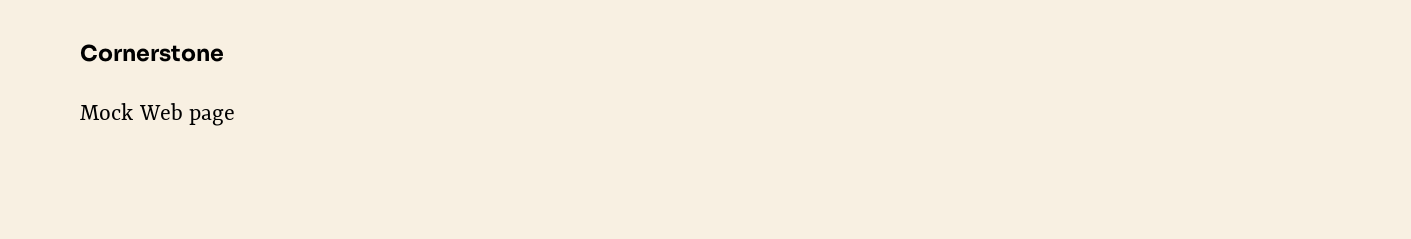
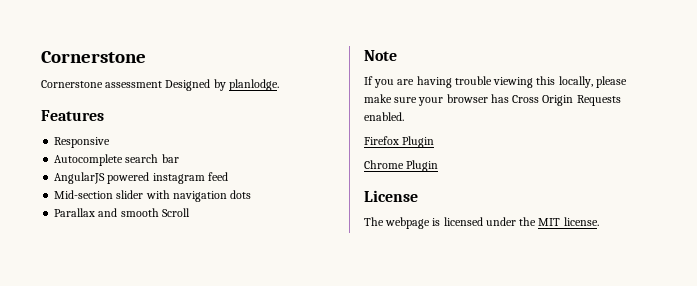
- Mock Web page
+ Cornerstone assessment Designed by planlodge.
+ Features
+ Responsive
+ Autocomplete search bar
+ AngularJS powered instagram feed
+ Mid-section slider with navigation dots
+ Parallax and smooth Scroll
+ Note
+ If you are having trouble viewing this locally, please make sure your browser has Cross Origin Requests enabled.
+ Firefox Plugin
+ Chrome Plugin
+ License
+ The webpage is licensed under the MIT license.

